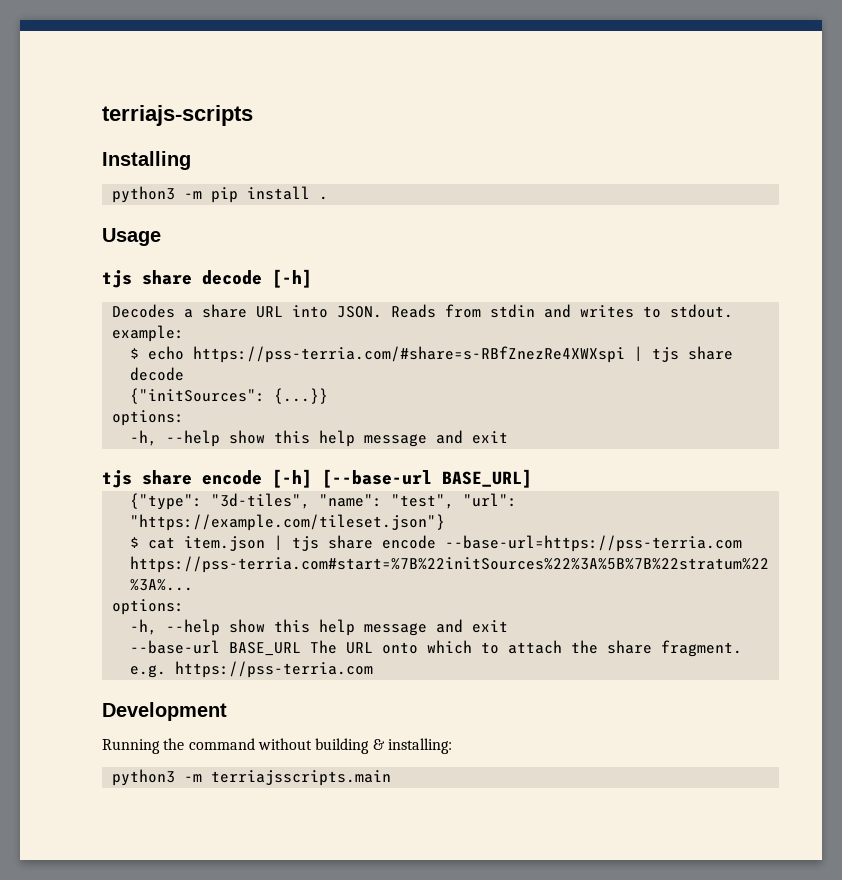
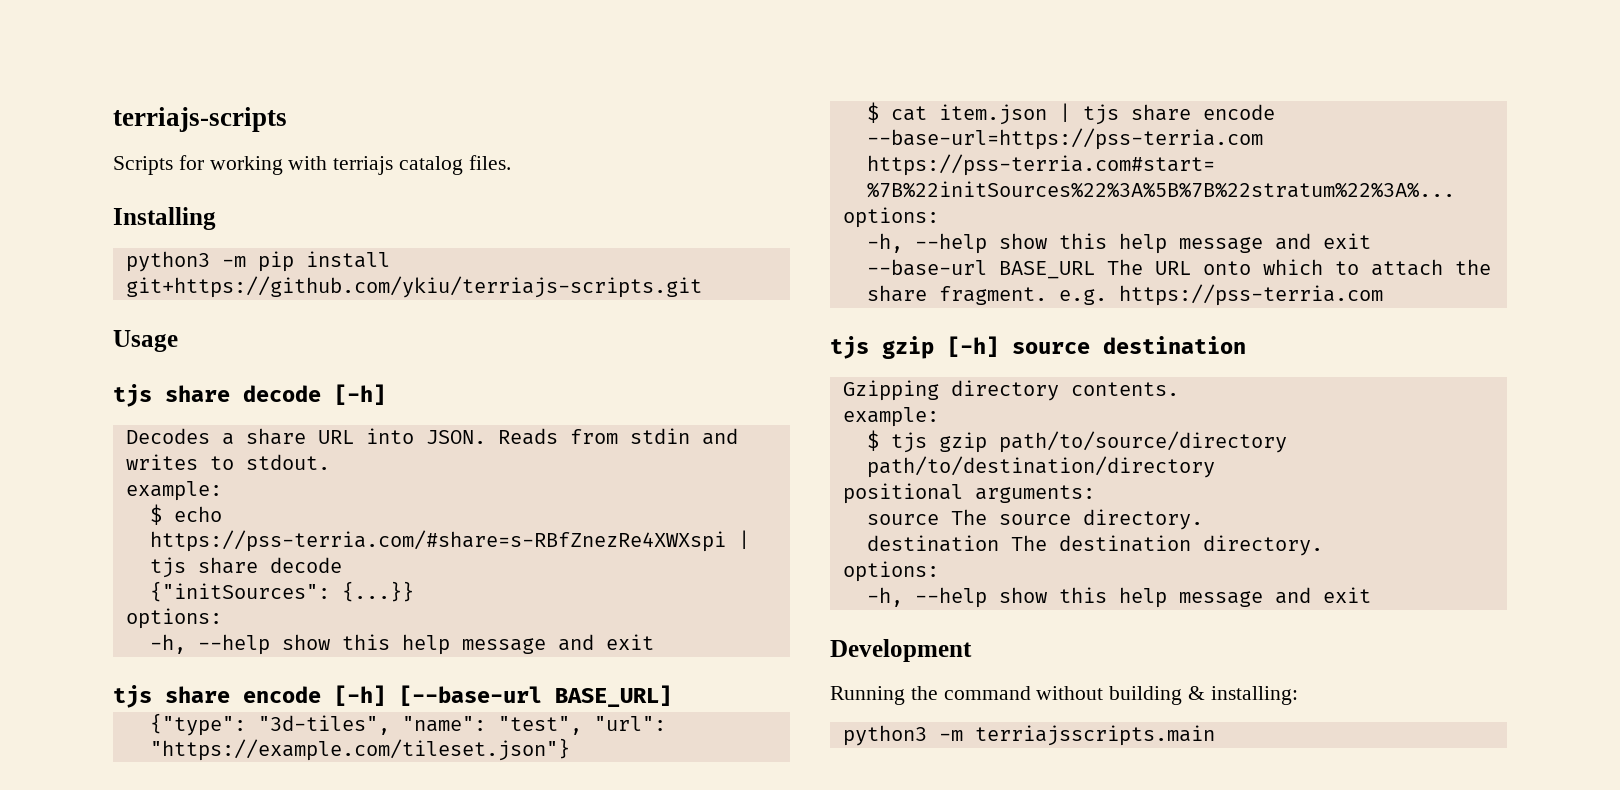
+ Scripts for working with terriajs catalog files.
- python3 -m pip install .
+ python3 -m pip install git+https://github.com/ykiu/terriajs-scripts.git
+ tjs gzip [-h] source destination
+ Gzipping directory contents.
+ example:
+ $ tjs gzip path/to/source/directory path/to/destination/directory
+ positional arguments:
+ source The source directory.
+ destination The destination directory.
+ options:
+ -h, --help show this help message and exit

